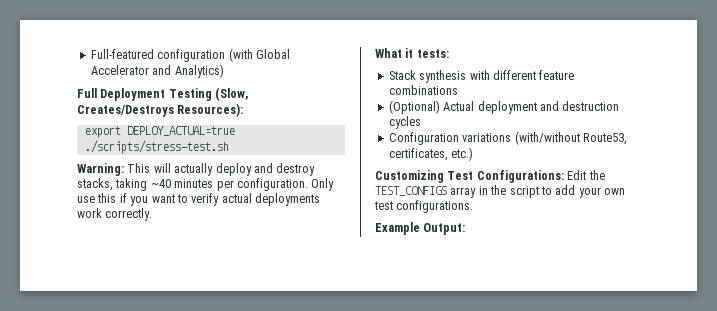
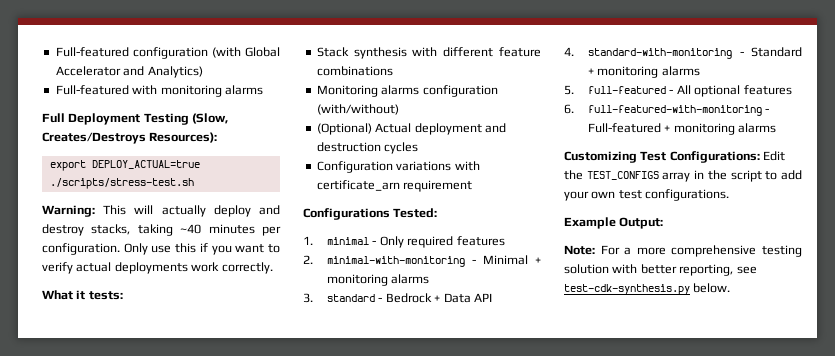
+ Full-featured with monitoring alarms
+ Monitoring alarms configuration (with/without)
- Configuration variations (with/without Route53, certificates, etc.)
+ Configuration variations with certificate_arn requirement
+ Configurations Tested:
+ 1. minimal - Only required features
+ 2. minimal-with-monitoring - Minimal + monitoring alarms
+ 3. standard - Bedrock + Data API
+ 4. standard-with-monitoring - Standard + monitoring alarms
+ 5. full-featured - All optional features
+ 6. full-featured-with-monitoring - Full-featured + monitoring alarms
+ Note: For a more comprehensive testing solution with better reporting, see test-cdk-synthesis.py below.

